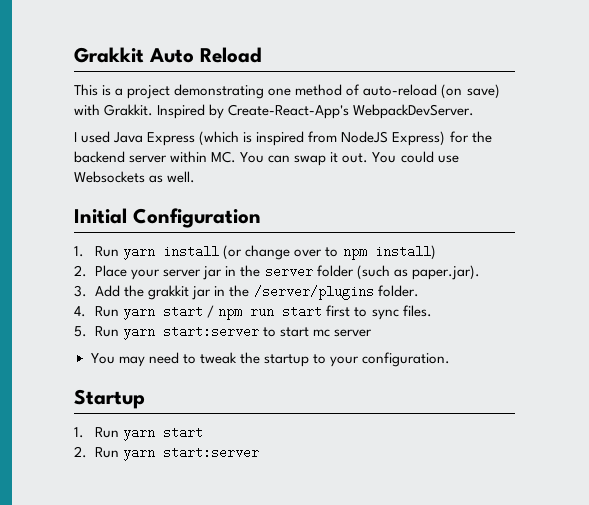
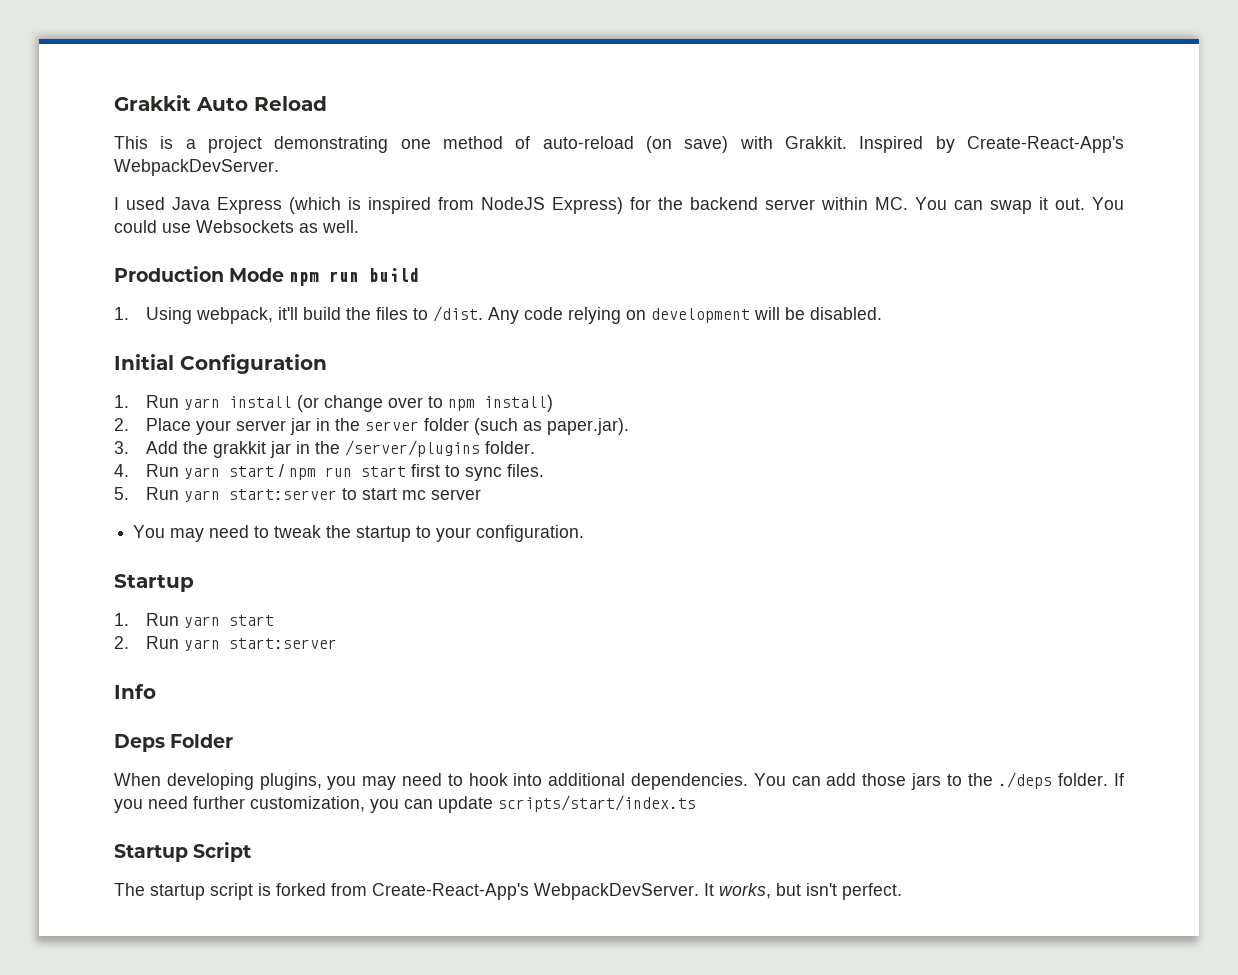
+ Production Mode npm run build
+ 1. Using webpack, it'll build the files to /dist. Any code relying on development will be disabled.
+ Info
+ Deps Folder
+ When developing plugins, you may need to hook into additional dependencies. You can add those jars to the ./deps folder. If you need further customization, you can update scripts/start/index.ts
+ Startup Script
+ The startup script is forked from Create-React-App's WebpackDevServer. It works, but isn't perfect.

